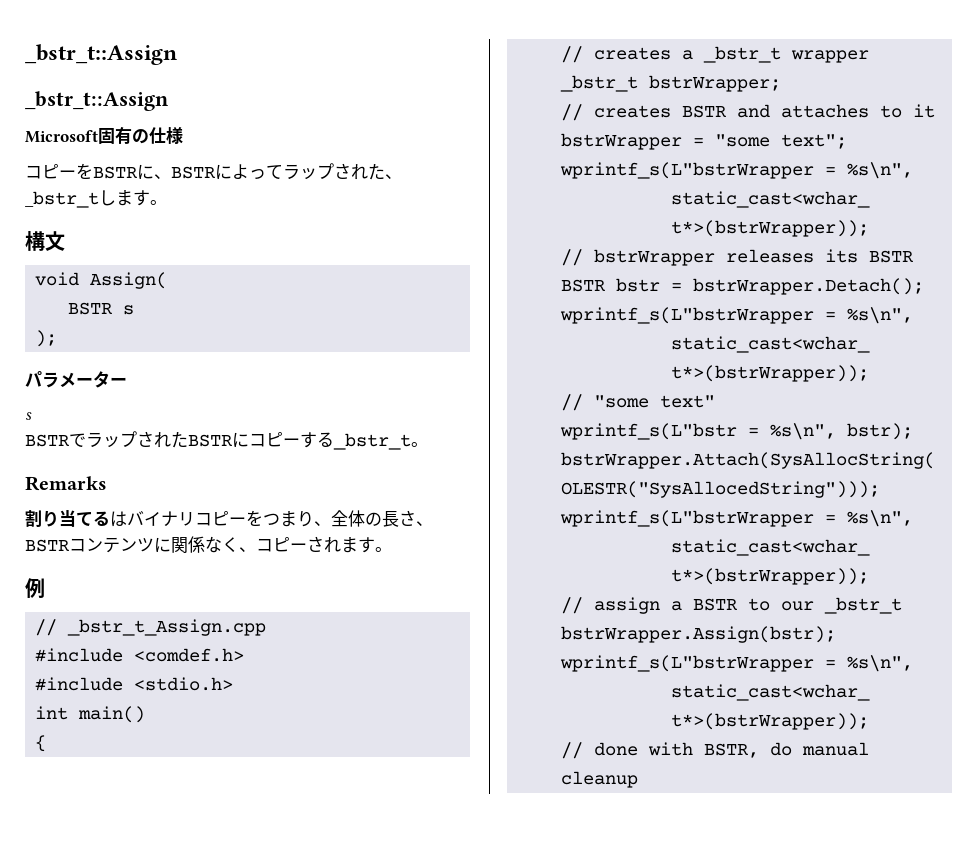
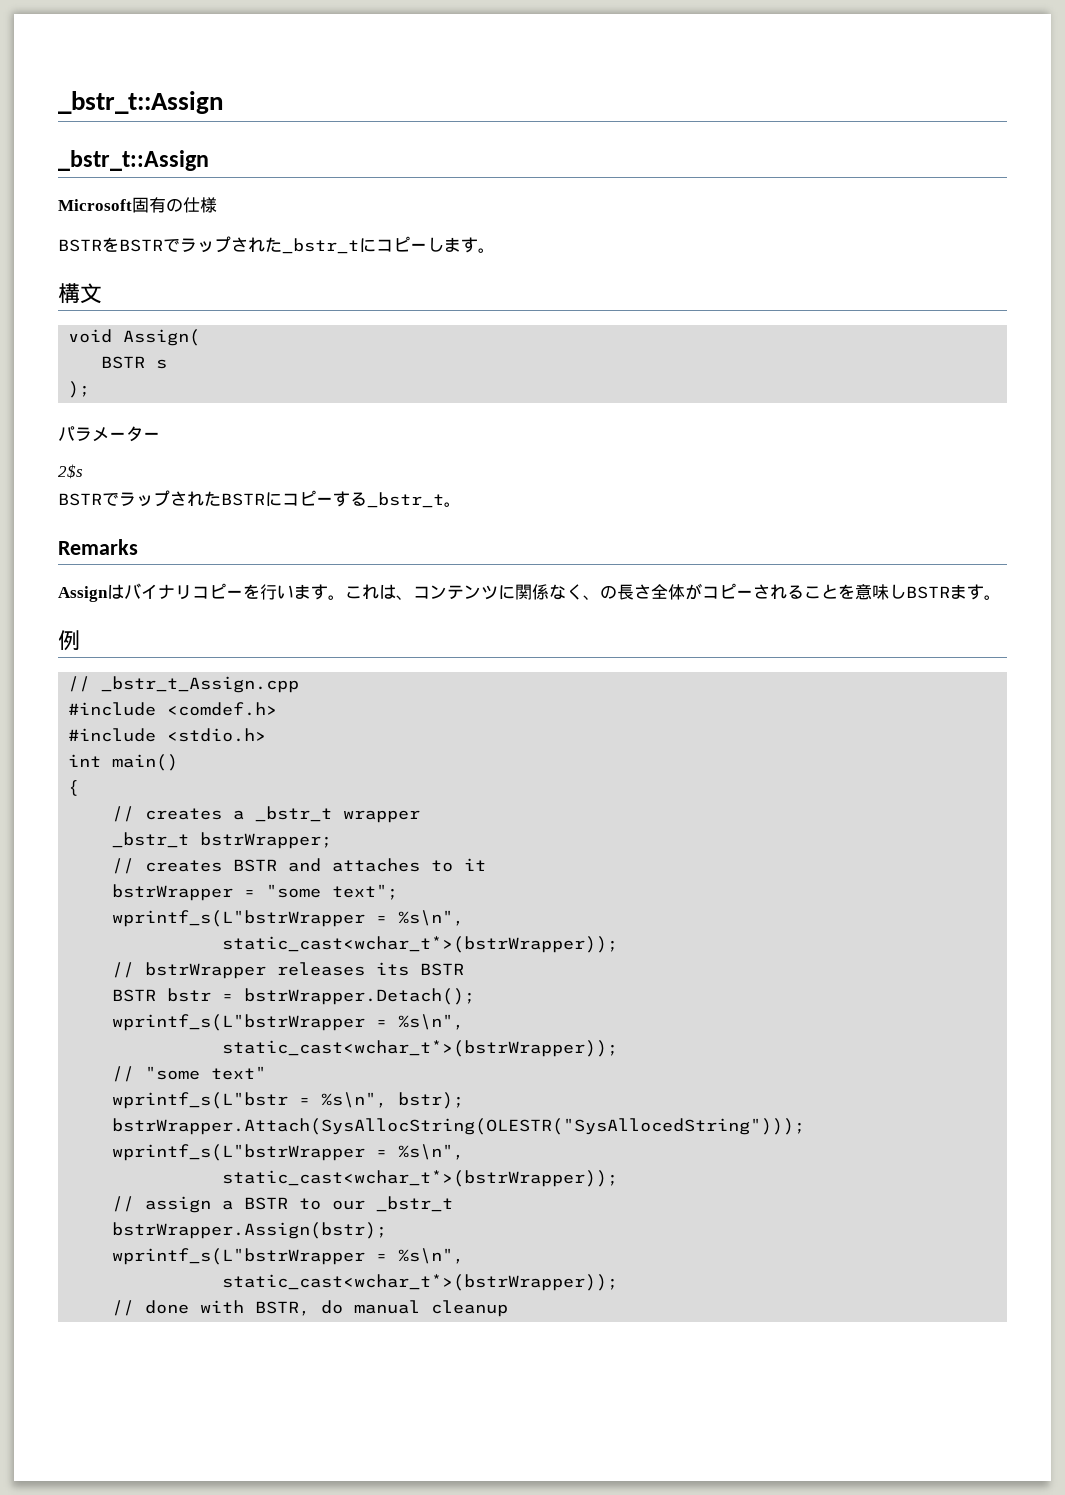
- コピーをBSTRに、BSTRによってラップされた、_bstr_tします。
+ BSTRをBSTRでラップされた_bstr_tにコピーします。
  パラメーター
- s
+ 2$s
- 割り当てるはバイナリコピーをつまり、全体の長さ、BSTRコンテンツに関係なく、コピーされます。
+ Assignはバイナリコピーを行います。これは、コンテンツに関係なく、の長さ全体がコピーされることを意味しBSTRます。

